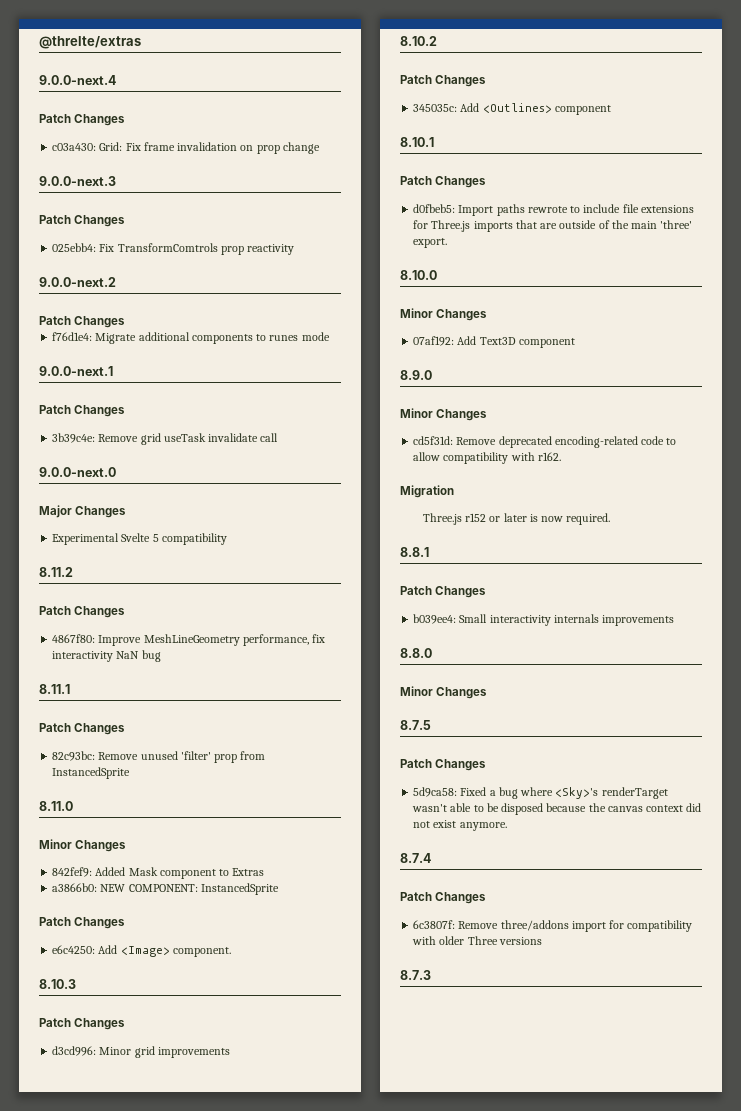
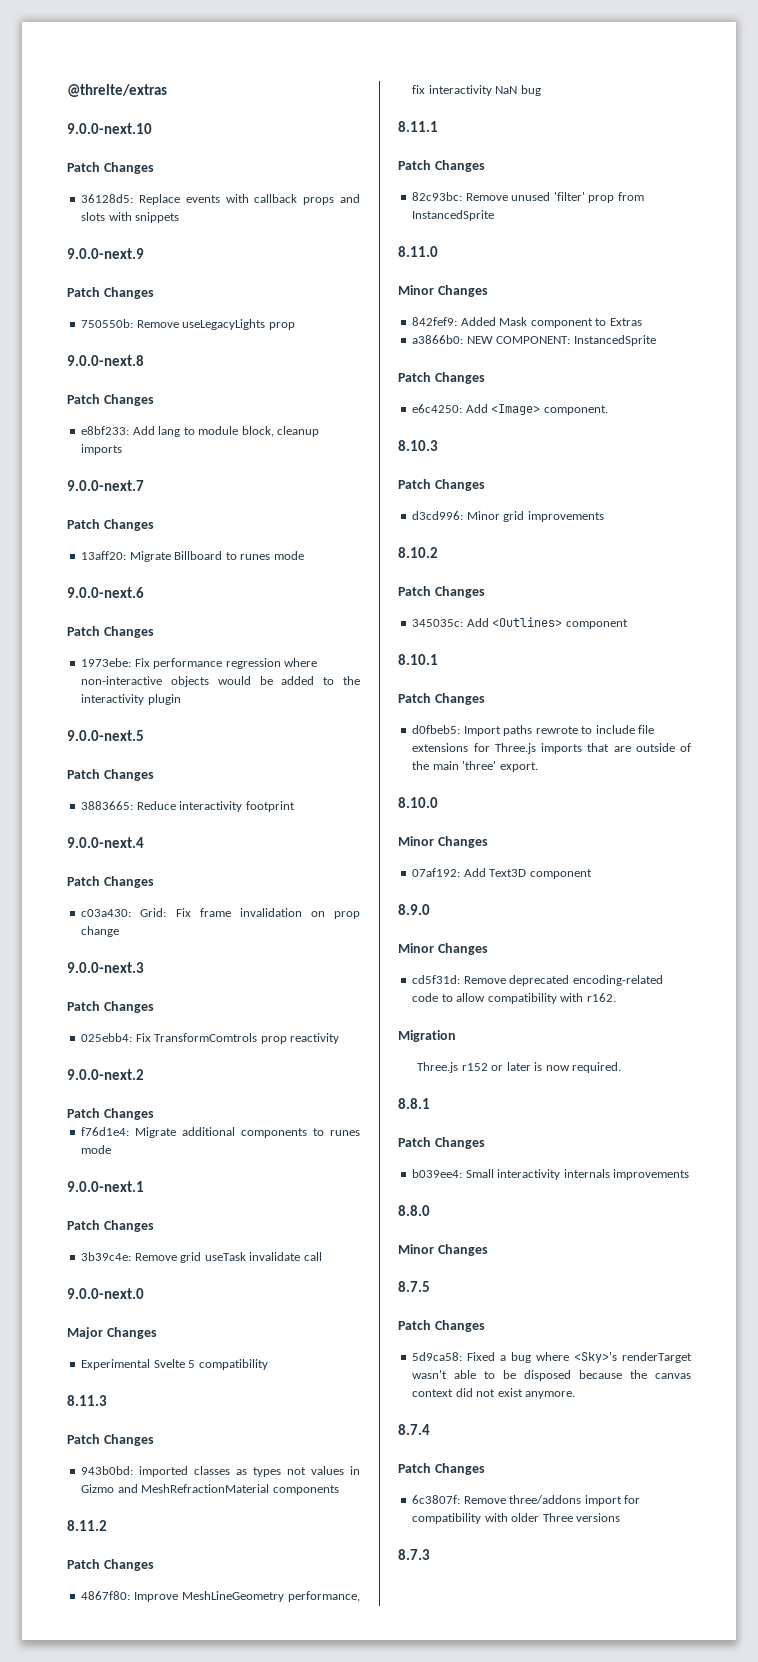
+ 9.0.0-next.10
+ Patch Changes
+ 36128d5: Replace events with callback props and slots with snippets
+ 9.0.0-next.9
+ Patch Changes
+ 750550b: Remove useLegacyLights prop
+ 9.0.0-next.8
+ Patch Changes
+ e8bf233: Add lang to module block, cleanup imports
+ 9.0.0-next.7
+ Patch Changes
+ 13aff20: Migrate Billboard to runes mode
+ 9.0.0-next.6
+ Patch Changes
+ 1973ebe: Fix performance regression where non-interactive objects would be added to the interactivity plugin
+ 9.0.0-next.5
+ Patch Changes
+ 3883665: Reduce interactivity footprint
+ 8.11.3
+ Patch Changes
+ 943b0bd: imported classes as types not values in Gizmo and MeshRefractionMaterial components

